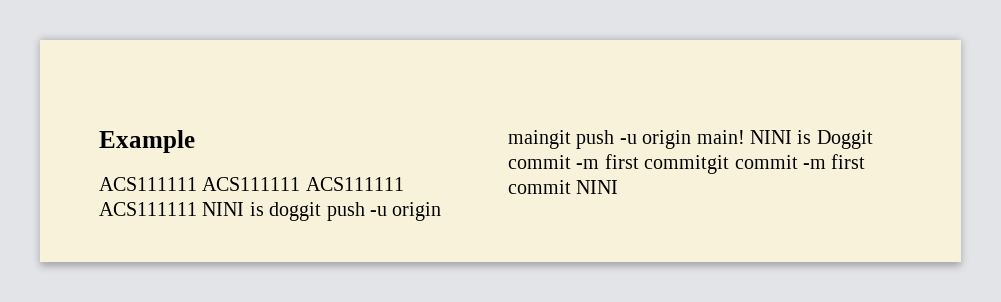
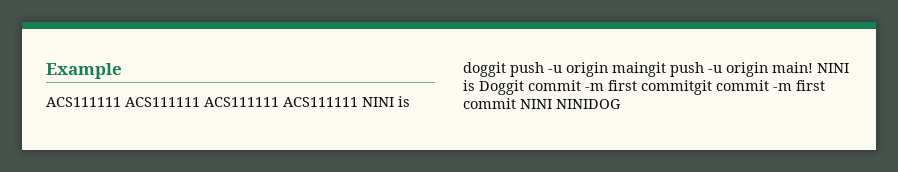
- NINI is Doggit commit -m first commitgit commit -m first commit NINI
+ NINI is Doggit commit -m first commitgit commit -m first commit NINI NINIDOG

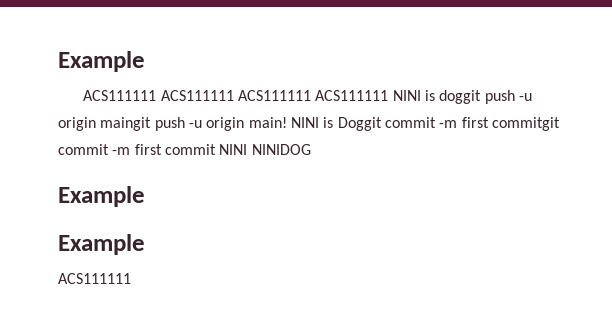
  NINI is Doggit commit -m first commitgit commit -m first commit NINI NINIDOG
+ Example
+ Example
+ ACS111111

